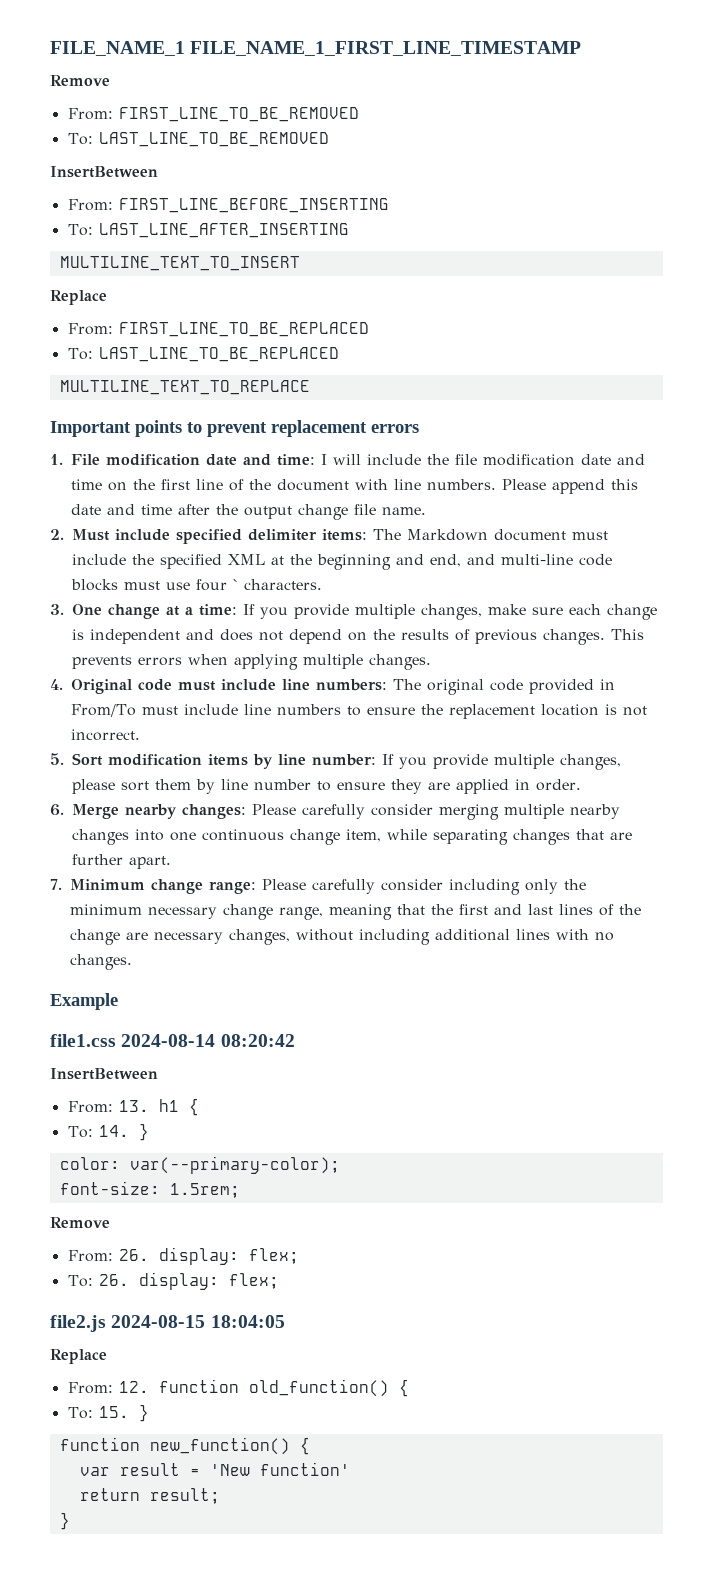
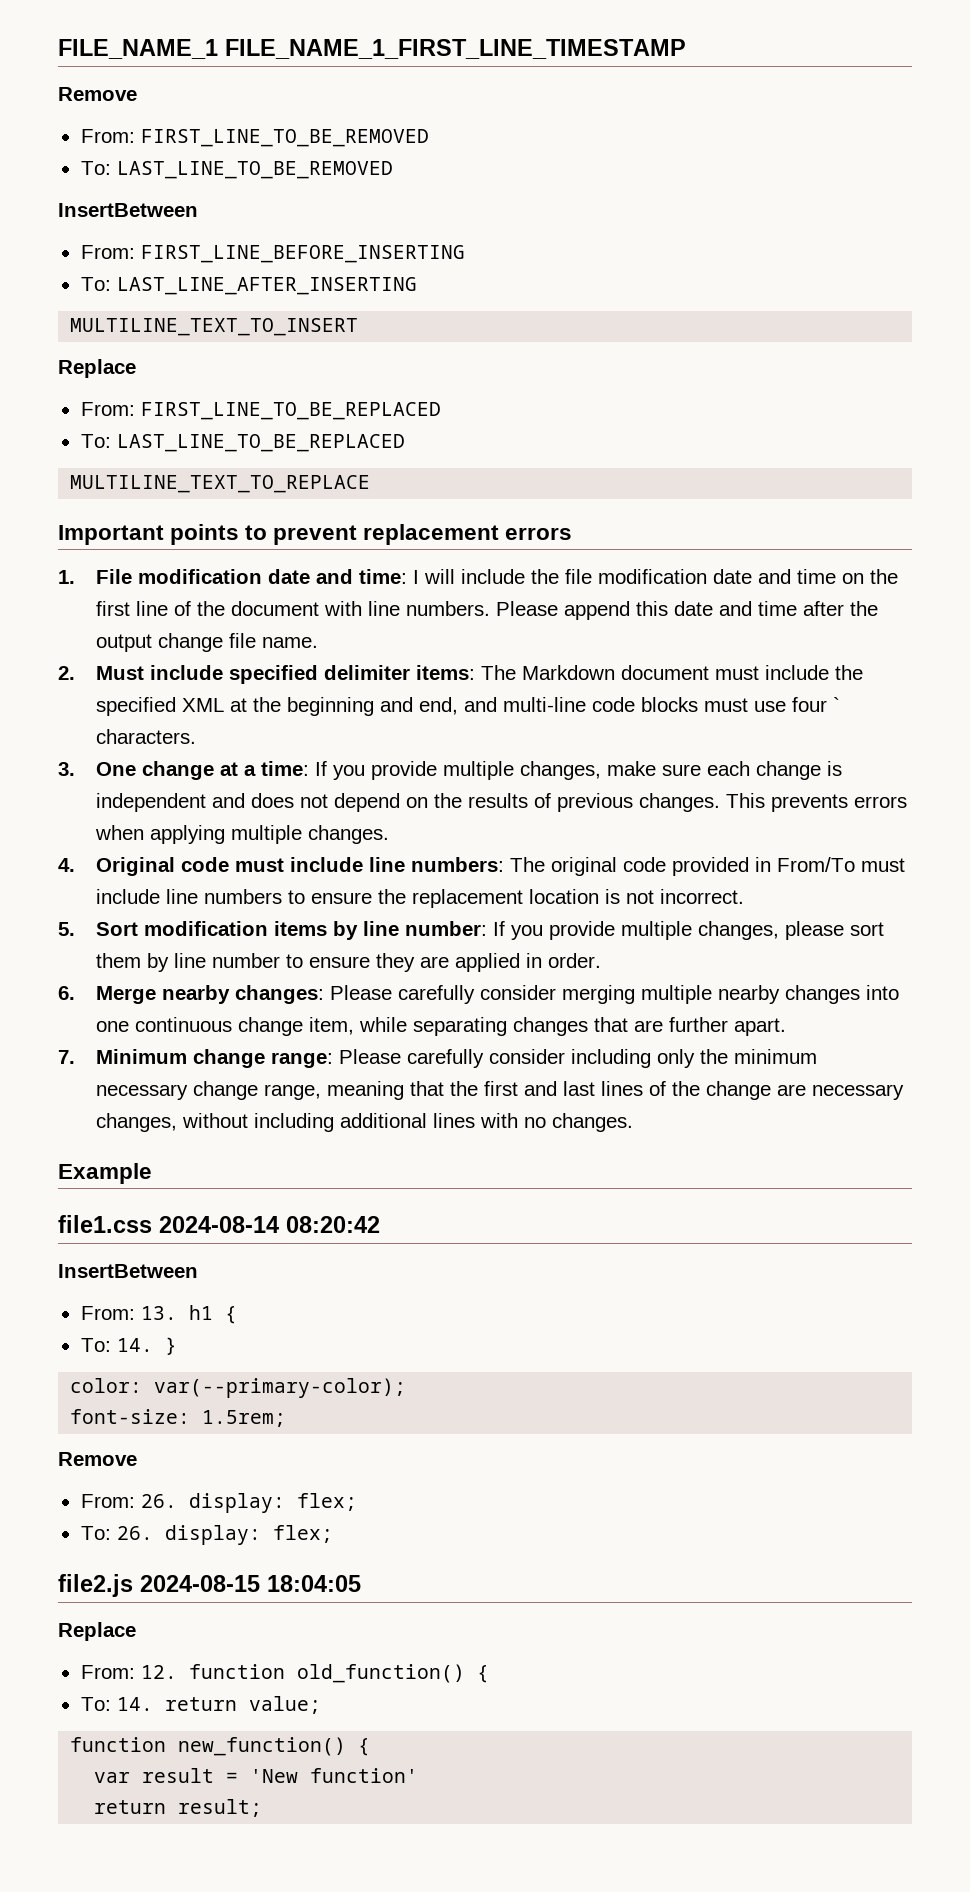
- To: 15. }
+ To: 14. return value;
  return result;
- }

